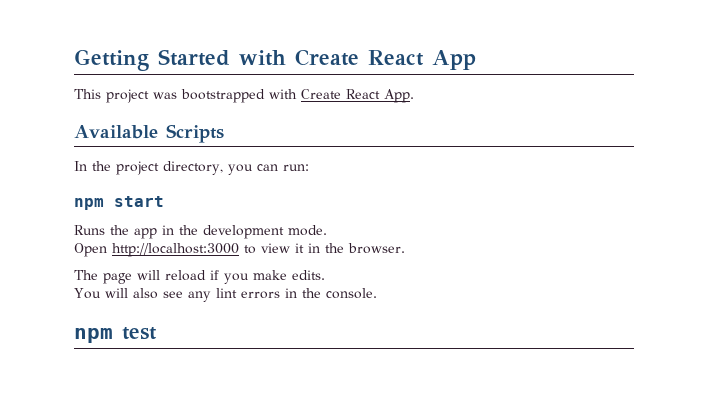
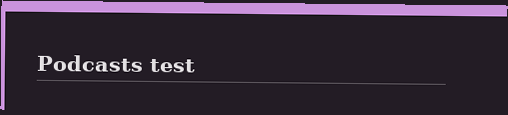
- Getting Started with Create React App
- This project was bootstrapped with Create React App.
- Available Scripts
- In the project directory, you can run:
- npm start
- Runs the app in the development mode.
- Open http://localhost:3000 to view it in the browser.
- The page will reload if you make edits.
- You will also see any lint errors in the console.
- npm test
+ Podcasts test

